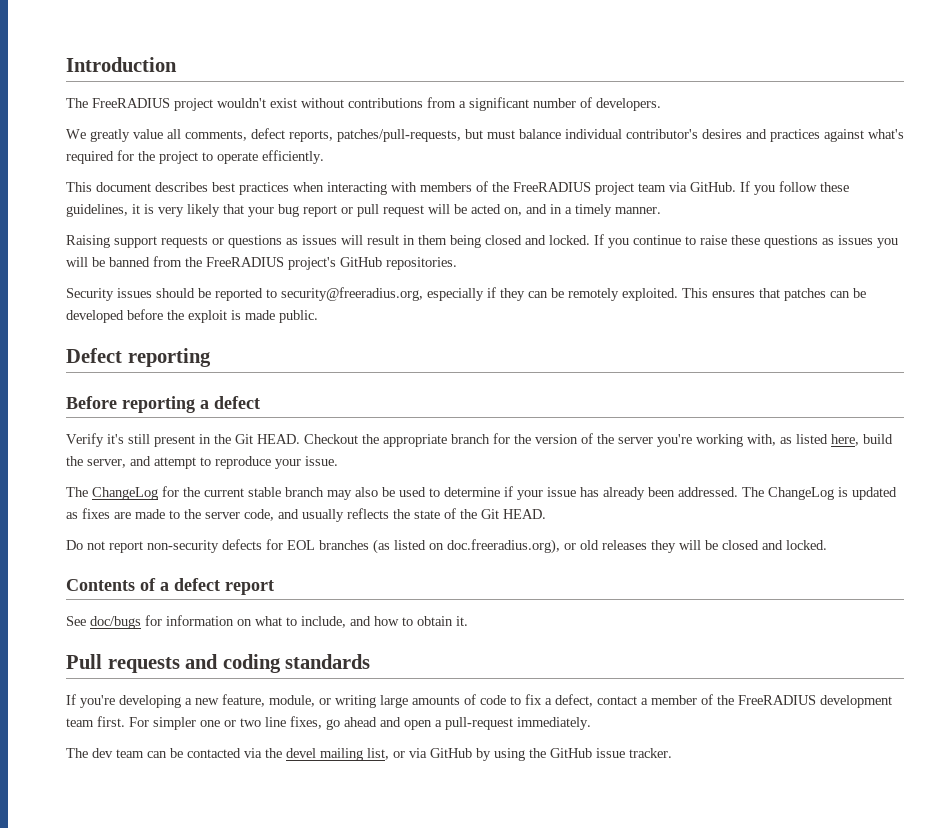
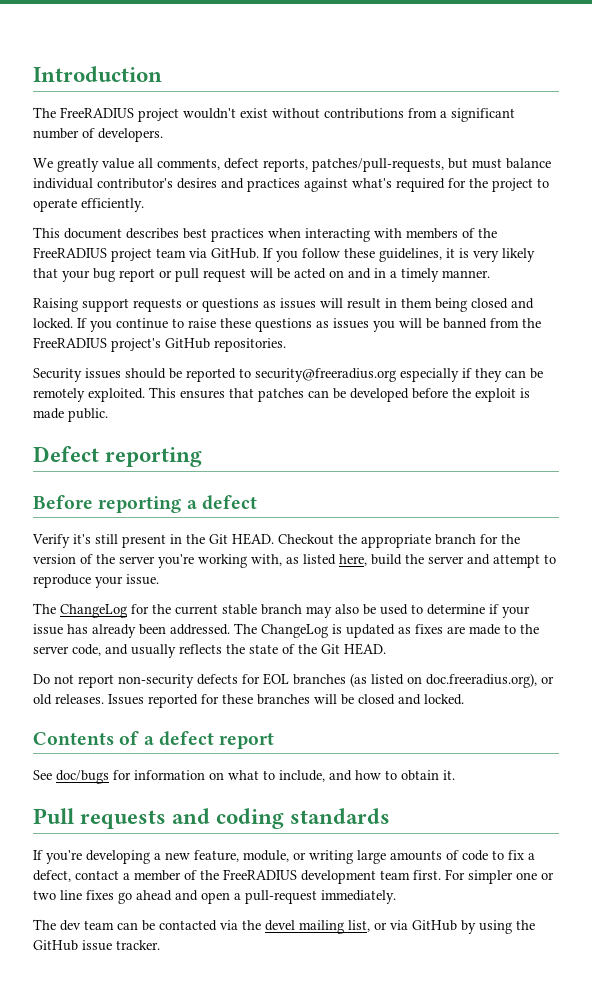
- If you follow these guidelines, it is very likely that your bug report or pull request will be acted on, and in a timely manner.
+ If you follow these guidelines, it is very likely that your bug report or pull request will be acted on and in a timely manner.
- Security issues should be reported to security@freeradius.org, especially if they can be remotely exploited.
+ Security issues should be reported to security@freeradius.org especially if they can be remotely exploited.
- Checkout the appropriate branch for the version of the server you're working with, as listed here, build the server, and attempt to reproduce your issue.
+ Checkout the appropriate branch for the version of the server you're working with, as listed here, build the server and attempt to reproduce your issue.
- Do not report non-security defects for EOL branches (as listed on doc.freeradius.org), or old releases they will be closed and locked.
+ Do not report non-security defects for EOL branches (as listed on doc.freeradius.org), or old releases. Issues reported for these branches will be closed and locked.
- For simpler one or two line fixes, go ahead and open a pull-request immediately.
+ For simpler one or two line fixes go ahead and open a pull-request immediately.

